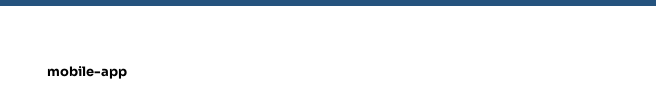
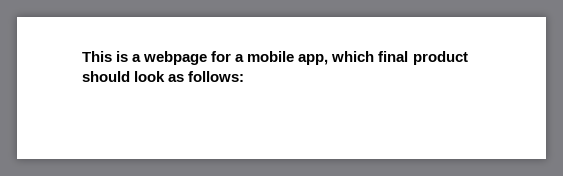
- mobile-app
+ This is a webpage for a mobile app, which final product should look as follows:

